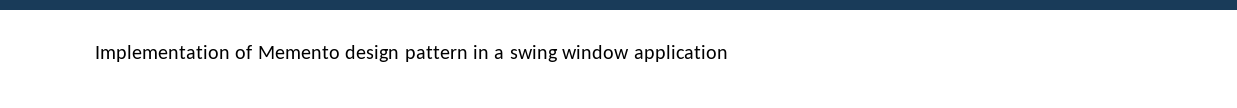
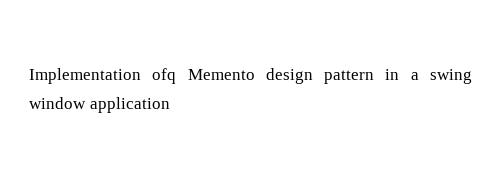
- Implementation of Memento design pattern in a swing window application
+ Implementation ofq Memento design pattern in a swing window application

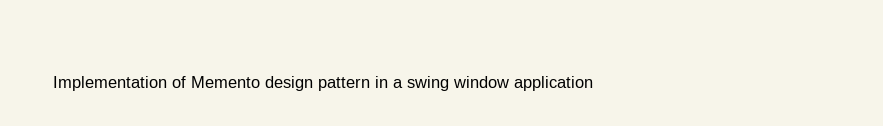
- Implementation ofq Memento design pattern in a swing window application
+ Implementation of Memento design pattern in a swing window application

